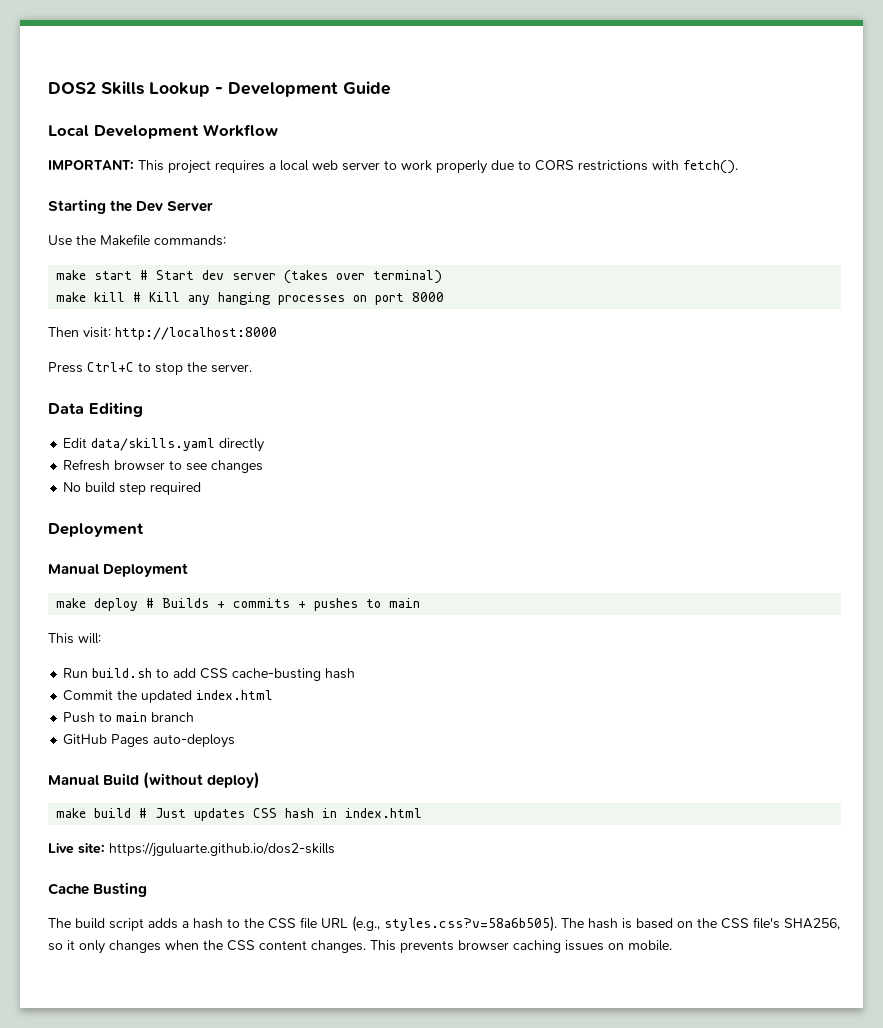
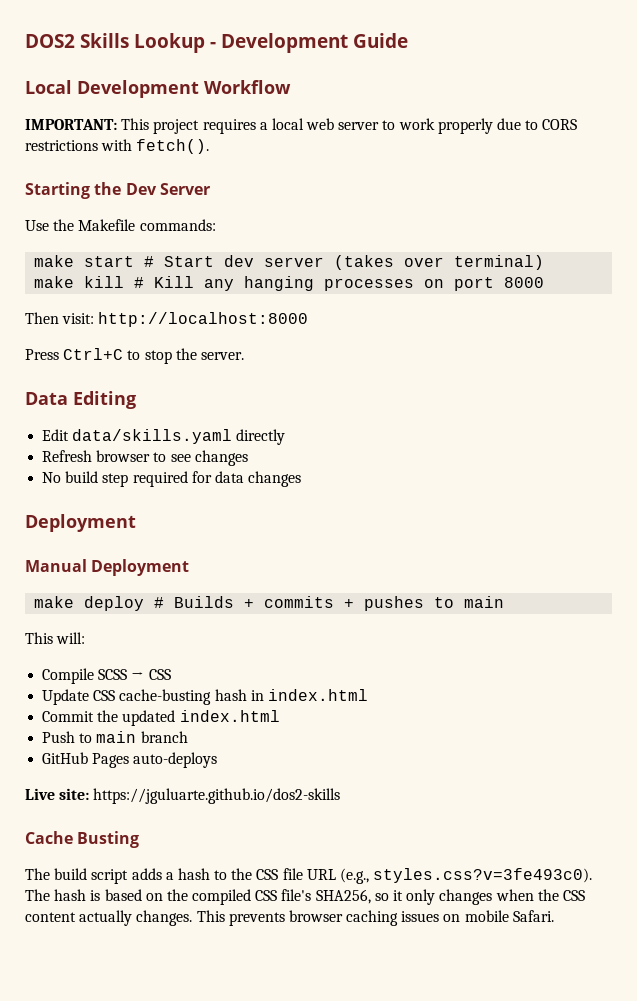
- No build step required
+ No build step required for data changes
- Run build.sh to add CSS cache-busting hash
+ Compile SCSS → CSS
+ Update CSS cache-busting hash in index.html
- Manual Build (without deploy)
- make build # Just updates CSS hash in index.html
- The build script adds a hash to the CSS file URL (e.g., styles.css?v=58a6b505). The hash is based on the CSS file's SHA256, so it only changes when the CSS content changes.
+ The build script adds a hash to the CSS file URL (e.g., styles.css?v=3fe493c0). The hash is based on the compiled CSS file's SHA256, so it only changes when the CSS content actually changes.
- This prevents browser caching issues on mobile.
+ This prevents browser caching issues on mobile Safari.

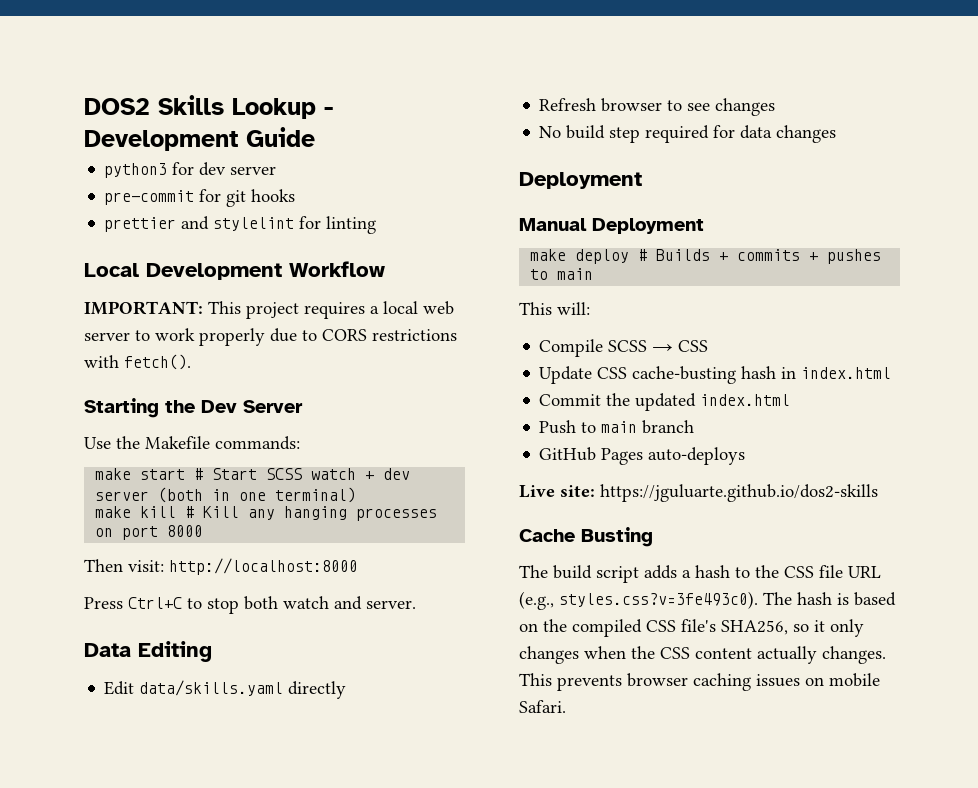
+ python3 for dev server
+ pre-commit for git hooks
+ prettier and stylelint for linting
- make start # Start dev server (takes over terminal)
+ make start # Start SCSS watch + dev server (both in one terminal)
- Press Ctrl+C to stop the server.
+ Press Ctrl+C to stop both watch and server.

